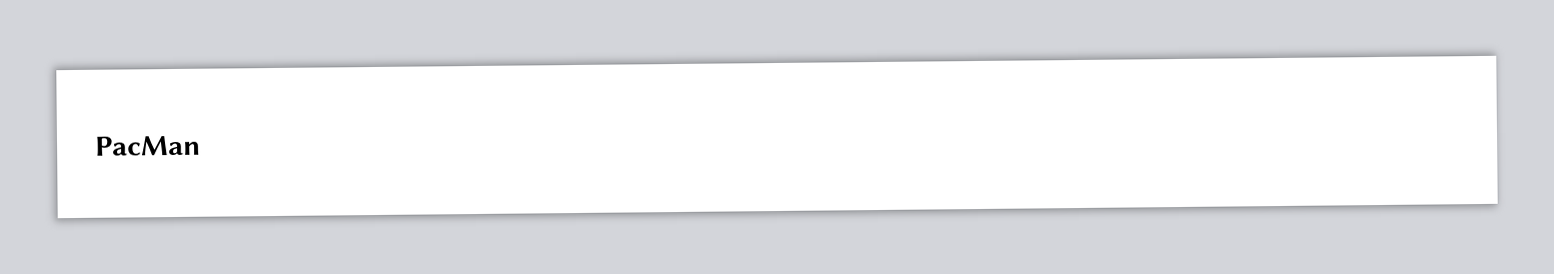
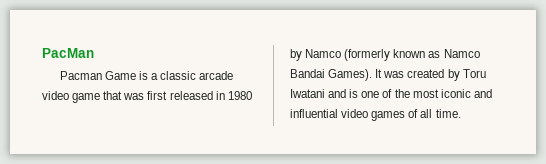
+ Pacman Game is a classic arcade video game that was first released in 1980 by Namco (formerly known as Namco Bandai Games). It was created by Toru Iwatani and is one of the most iconic and influential video games of all time.

